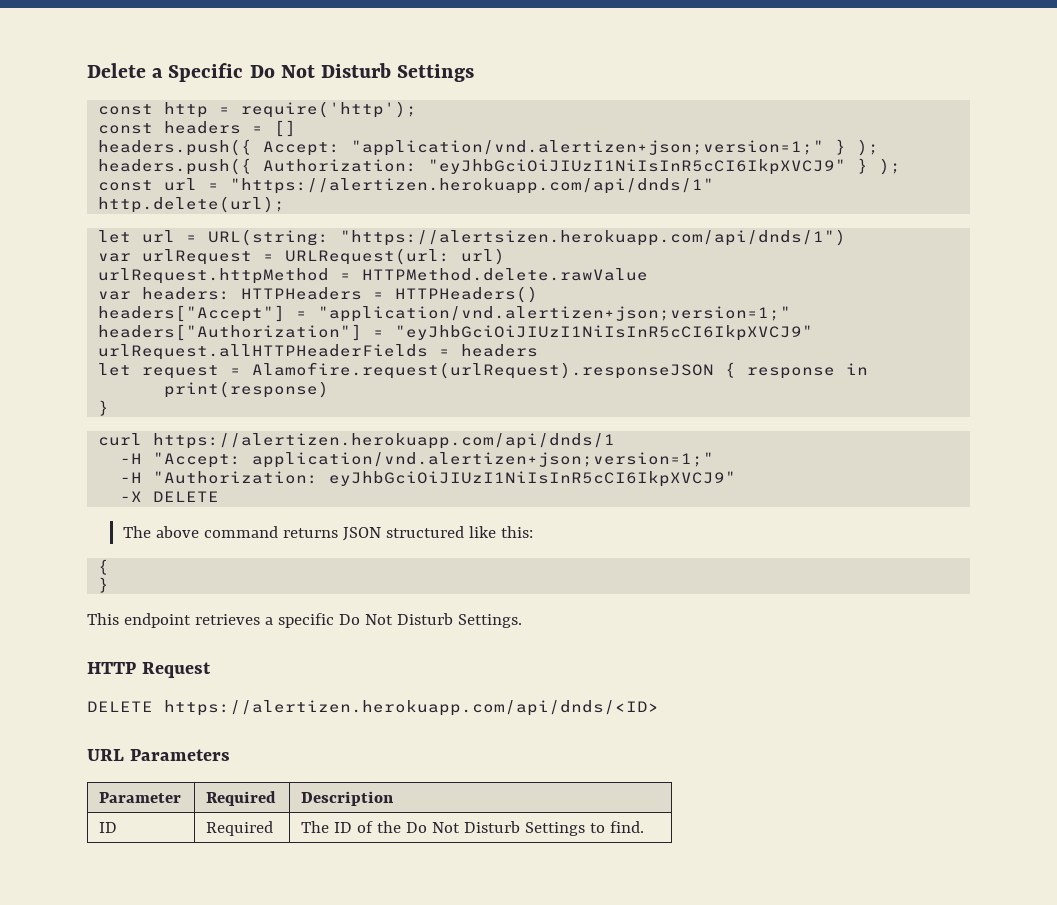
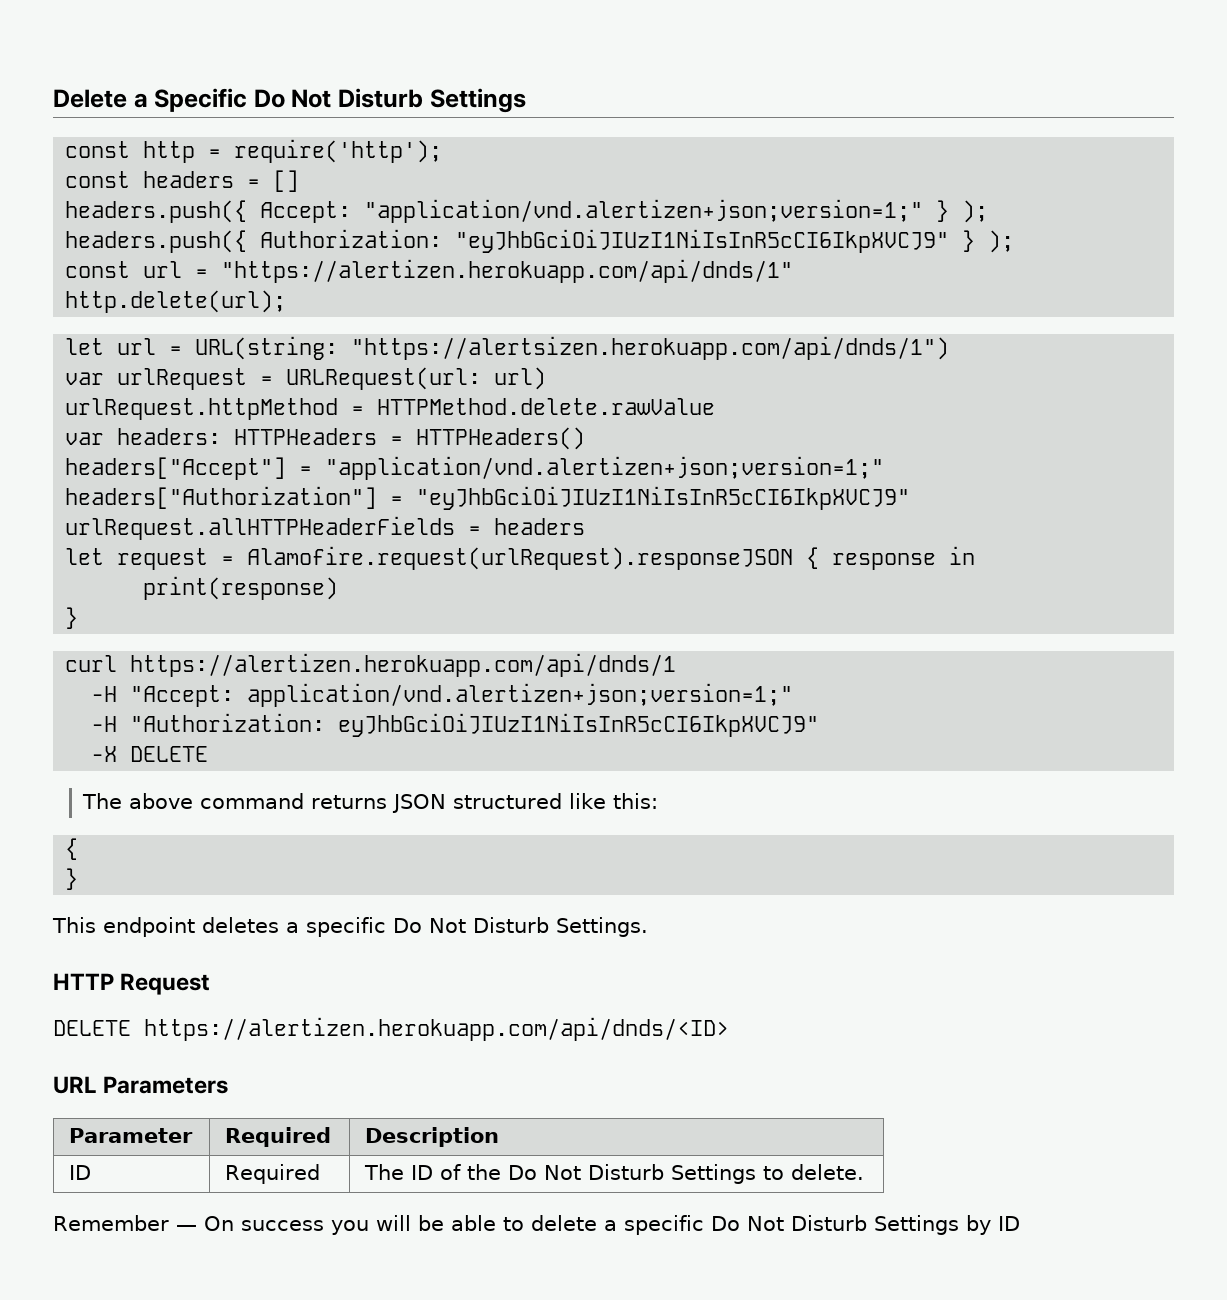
- This endpoint retrieves a specific Do Not Disturb Settings.
+ This endpoint deletes a specific Do Not Disturb Settings.
- ID | Required | The ID of the Do Not Disturb Settings to find.
+ ID | Required | The ID of the Do Not Disturb Settings to delete.
+ Remember — On success you will be able to delete a specific Do Not Disturb Settings by ID

